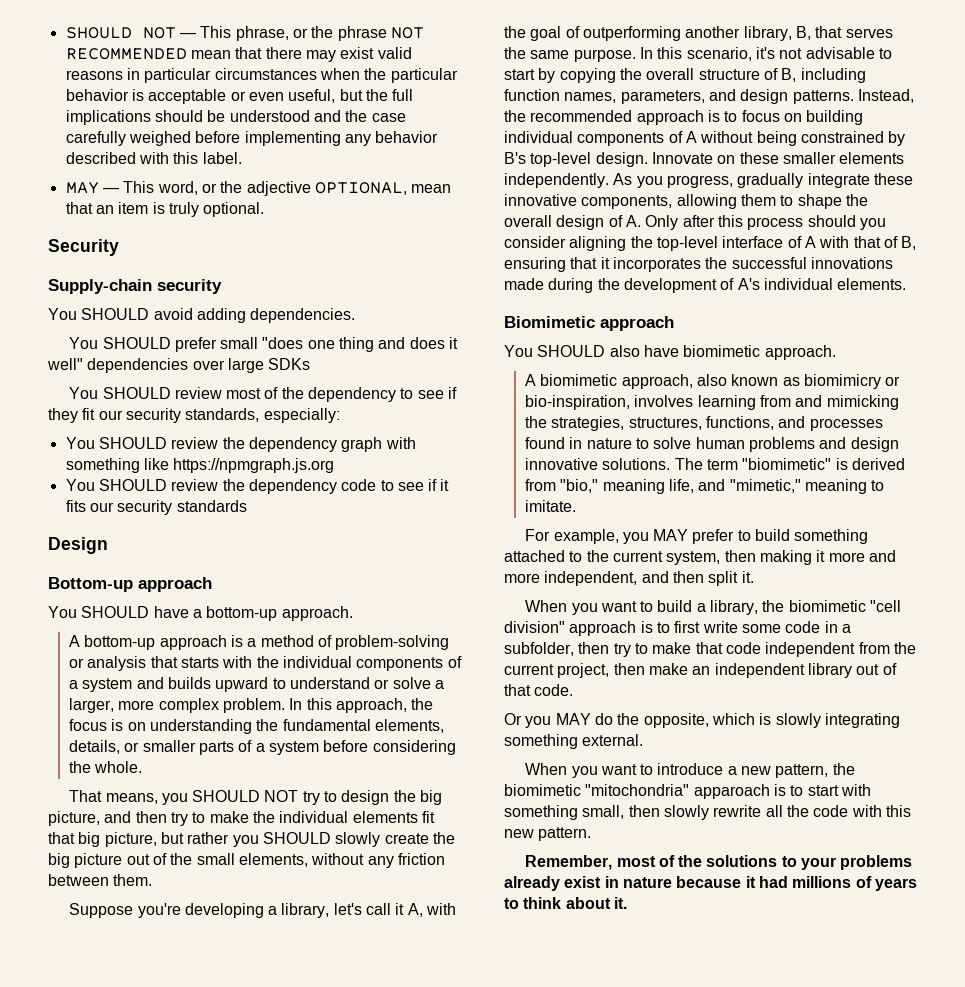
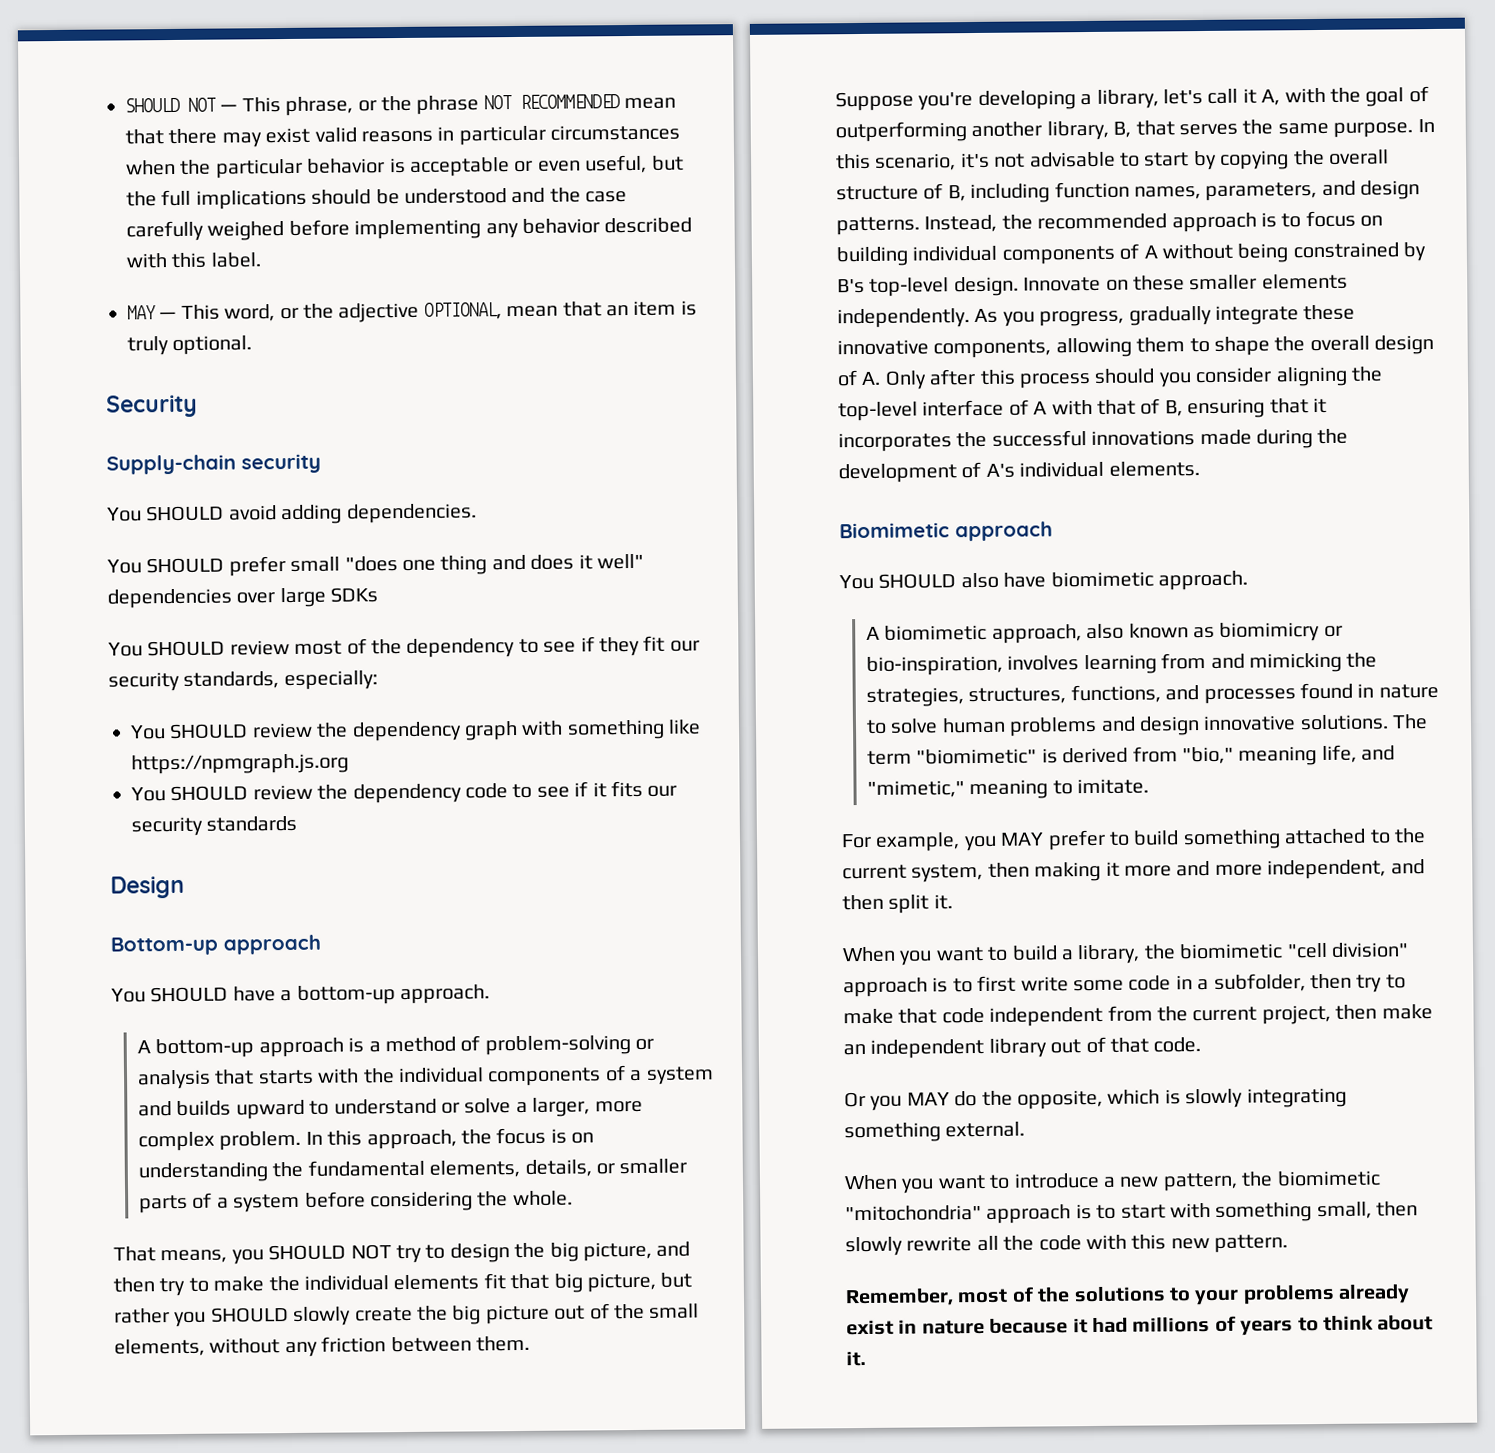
- When you want to introduce a new pattern, the biomimetic "mitochondria" apparoach is to start with something small, then slowly rewrite all the code with this new pattern.
+ When you want to introduce a new pattern, the biomimetic "mitochondria" approach is to start with something small, then slowly rewrite all the code with this new pattern.

